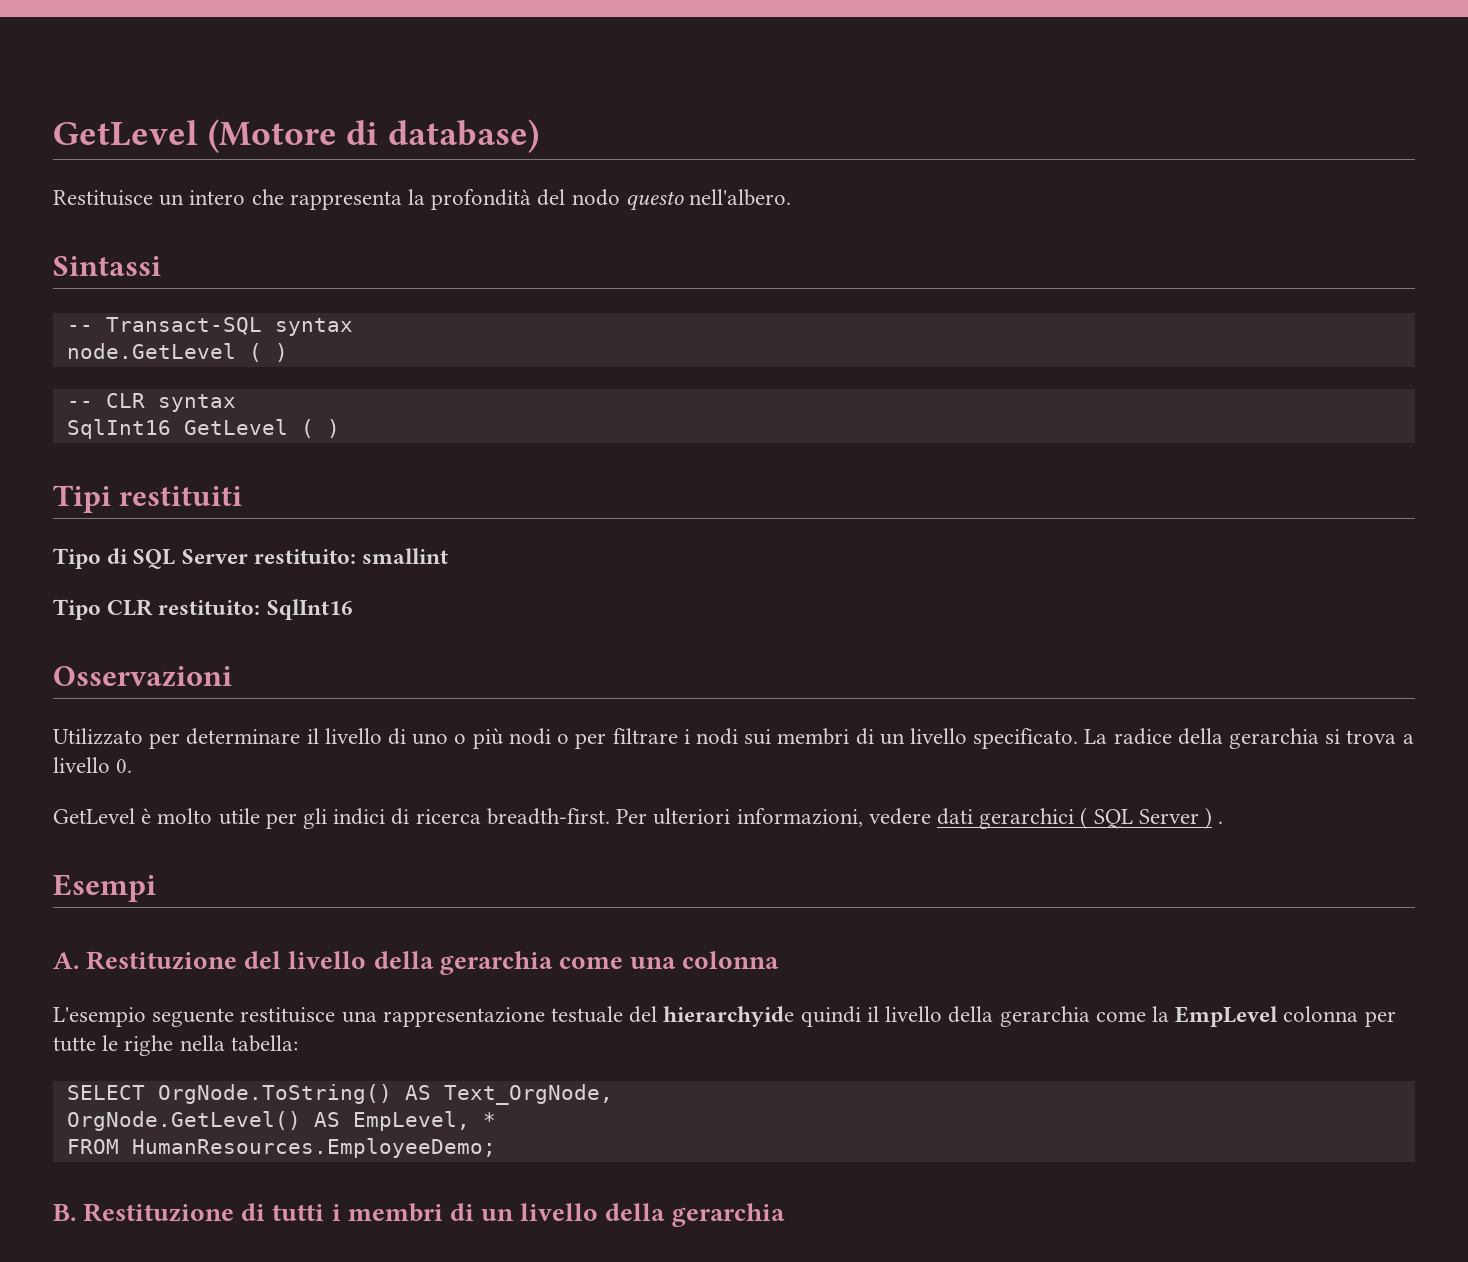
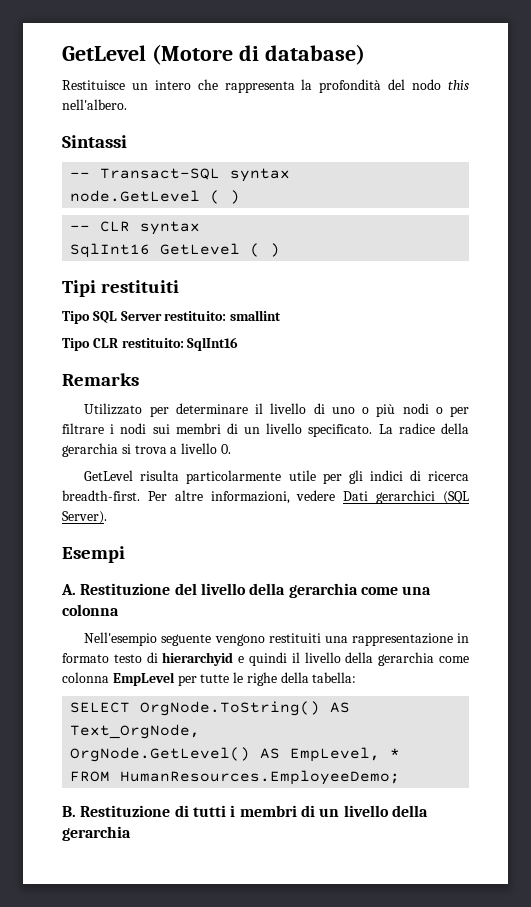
- Restituisce un intero che rappresenta la profondità del nodo questo nell'albero.
+ Restituisce un intero che rappresenta la profondità del nodo this nell'albero.
- Tipo di SQL Server restituito: smallint
+ Tipo SQL Server restituito: smallint
- Osservazioni
+ Remarks
- GetLevel è molto utile per gli indici di ricerca breadth-first.
+ GetLevel risulta particolarmente utile per gli indici di ricerca breadth-first.
- Per ulteriori informazioni, vedere dati gerarchici ( SQL Server ) .
+ Per altre informazioni, vedere Dati gerarchici (SQL Server).
- L'esempio seguente restituisce una rappresentazione testuale del hierarchyide quindi il livello della gerarchia come la EmpLevel colonna per tutte le righe nella tabella:
+ Nell'esempio seguente vengono restituiti una rappresentazione in formato testo di hierarchyid e quindi il livello della gerarchia come colonna EmpLevel per tutte le righe della tabella:

